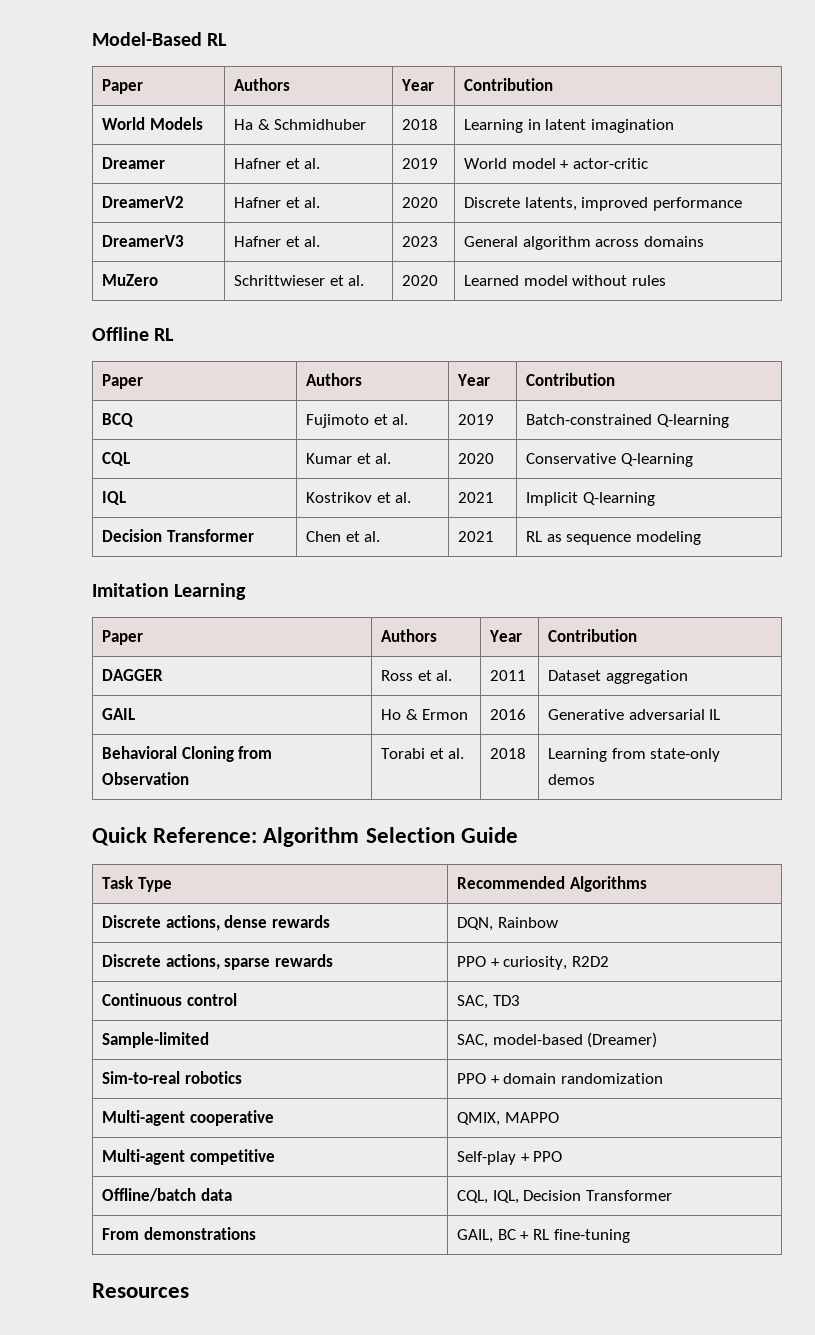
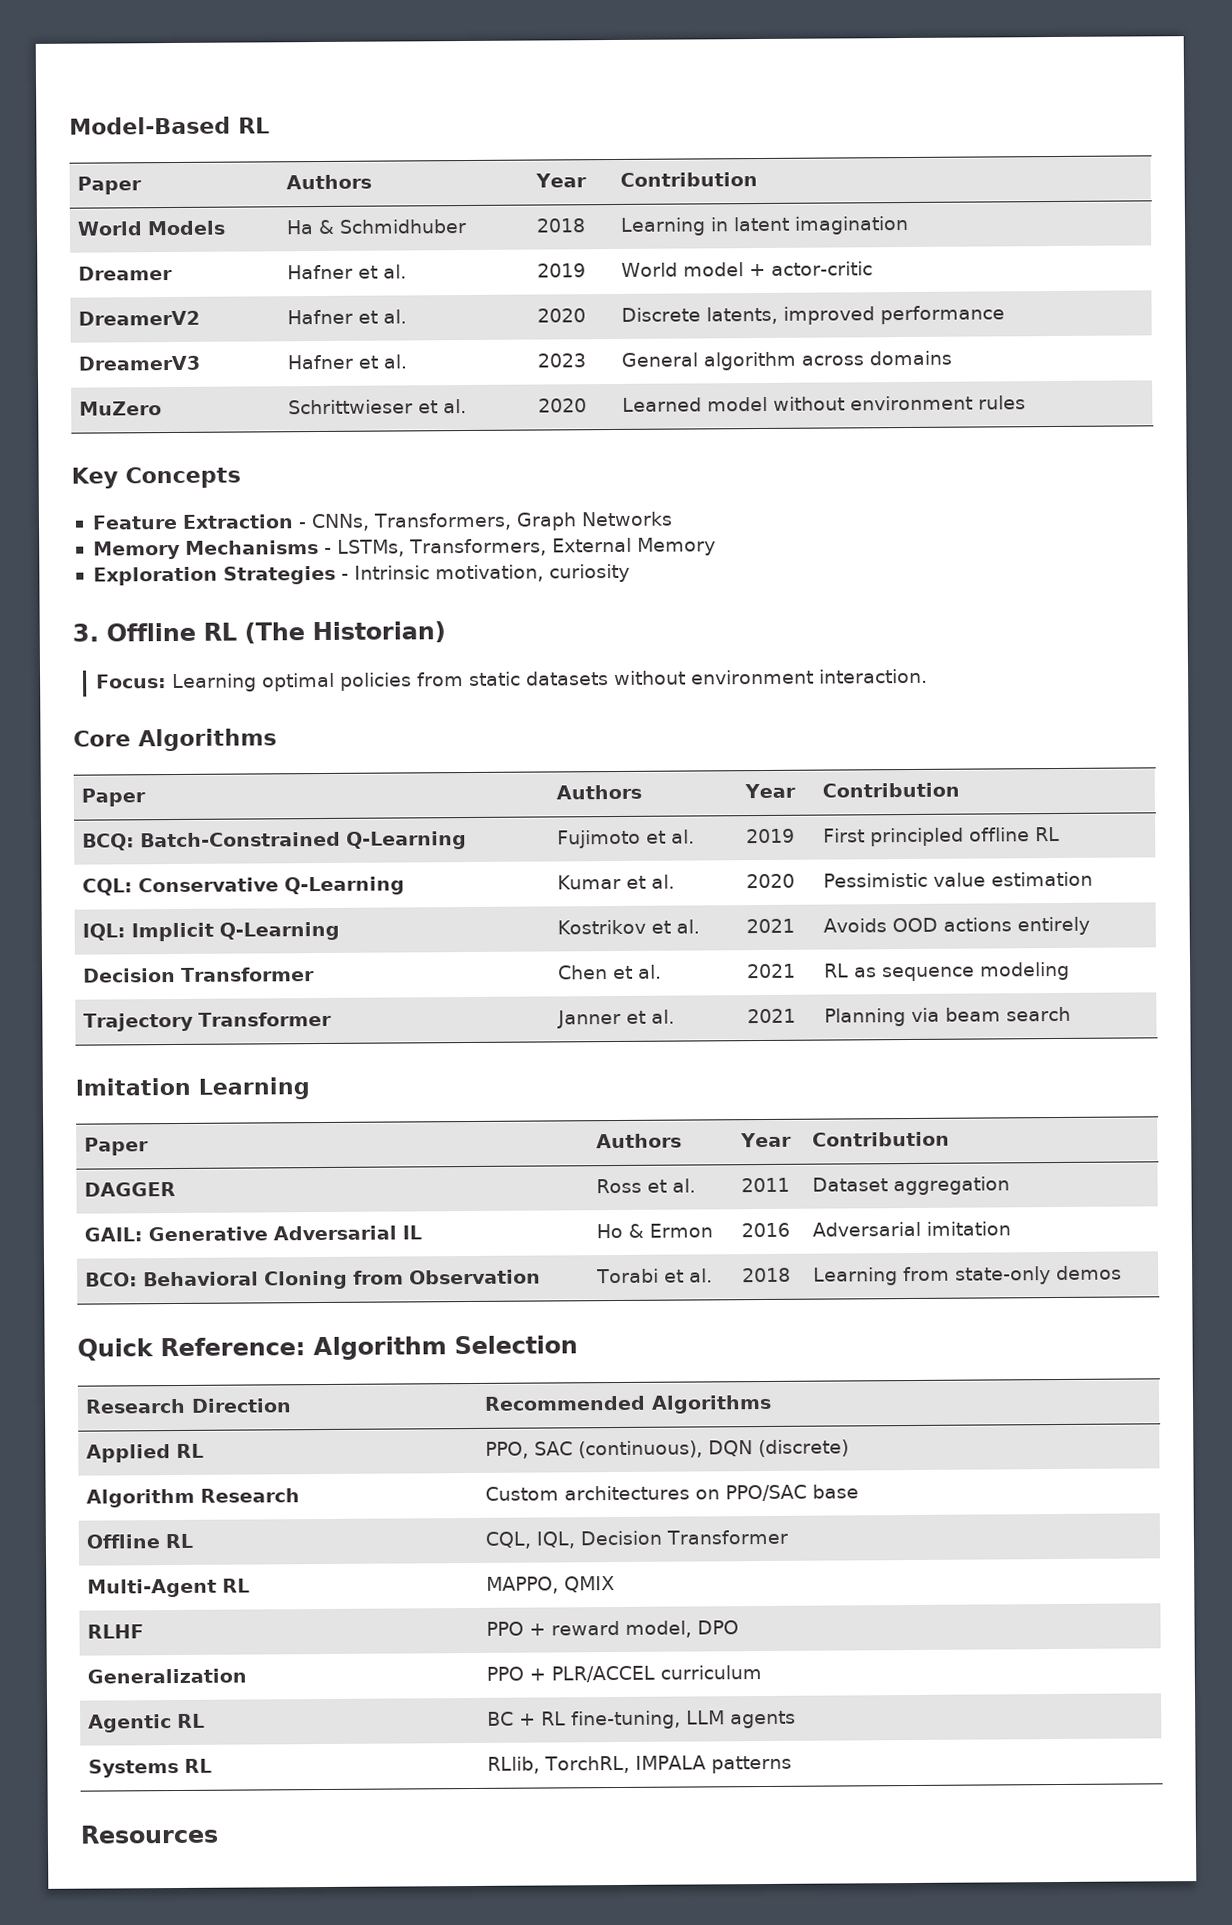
- MuZero | Schrittwieser et al. | 2020 | Learned model without rules
+ MuZero | Schrittwieser et al. | 2020 | Learned model without environment rules
- Offline RL
+ Key Concepts
+ Feature Extraction - CNNs, Transformers, Graph Networks
+ Memory Mechanisms - LSTMs, Transformers, External Memory
+ Exploration Strategies - Intrinsic motivation, curiosity
+ 3. Offline RL (The Historian)
+ Focus: Learning optimal policies from static datasets without environment interaction.
+ Core Algorithms
  Paper | Authors | Year | Contribution
- BCQ | Fujimoto et al. | 2019 | Batch-constrained Q-learning
- CQL | Kumar et al. | 2020 | Conservative Q-learning
- IQL | Kostrikov et al. | 2021 | Implicit Q-learning
+ BCQ: Batch-Constrained Q-Learning | Fujimoto et al. | 2019 | First principled offline RL
+ CQL: Conservative Q-Learning | Kumar et al. | 2020 | Pessimistic value estimation
+ IQL: Implicit Q-Learning | Kostrikov et al. | 2021 | Avoids OOD actions entirely
+ Trajectory Transformer | Janner et al. | 2021 | Planning via beam search
- GAIL | Ho & Ermon | 2016 | Generative adversarial IL
- Behavioral Cloning from Observation | Torabi et al. | 2018 | Learning from state-only demos
+ GAIL: Generative Adversarial IL | Ho & Ermon | 2016 | Adversarial imitation
+ BCO: Behavioral Cloning from Observation | Torabi et al. | 2018 | Learning from state-only demos
- Quick Reference: Algorithm Selection Guide
- Task Type | Recommended Algorithms
+ Quick Reference: Algorithm Selection
+ Research Direction | Recommended Algorithms
- Discrete actions, dense rewards | DQN, Rainbow
- Discrete actions, sparse rewards | PPO + curiosity, R2D2
- Continuous control | SAC, TD3
- Sample-limited | SAC, model-based (Dreamer)
- Sim-to-real robotics | PPO + domain randomization
- Multi-agent cooperative | QMIX, MAPPO
- Multi-agent competitive | Self-play + PPO
- Offline/batch data | CQL, IQL, Decision Transformer
- From demonstrations | GAIL, BC + RL fine-tuning
+ Applied RL | PPO, SAC (continuous), DQN (discrete)
+ Algorithm Research | Custom architectures on PPO/SAC base
+ Offline RL | CQL, IQL, Decision Transformer
+ Multi-Agent RL | MAPPO, QMIX
+ RLHF | PPO + reward model, DPO
+ Generalization | PPO + PLR/ACCEL curriculum
+ Agentic RL | BC + RL fine-tuning, LLM agents
+ Systems RL | RLlib, TorchRL, IMPALA patterns

